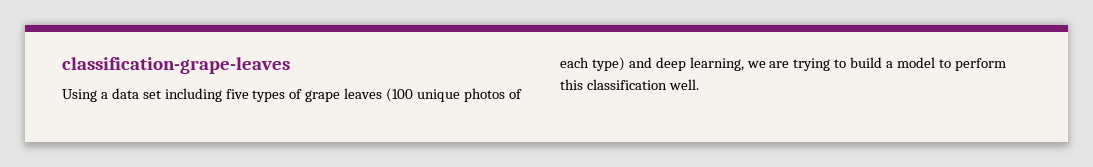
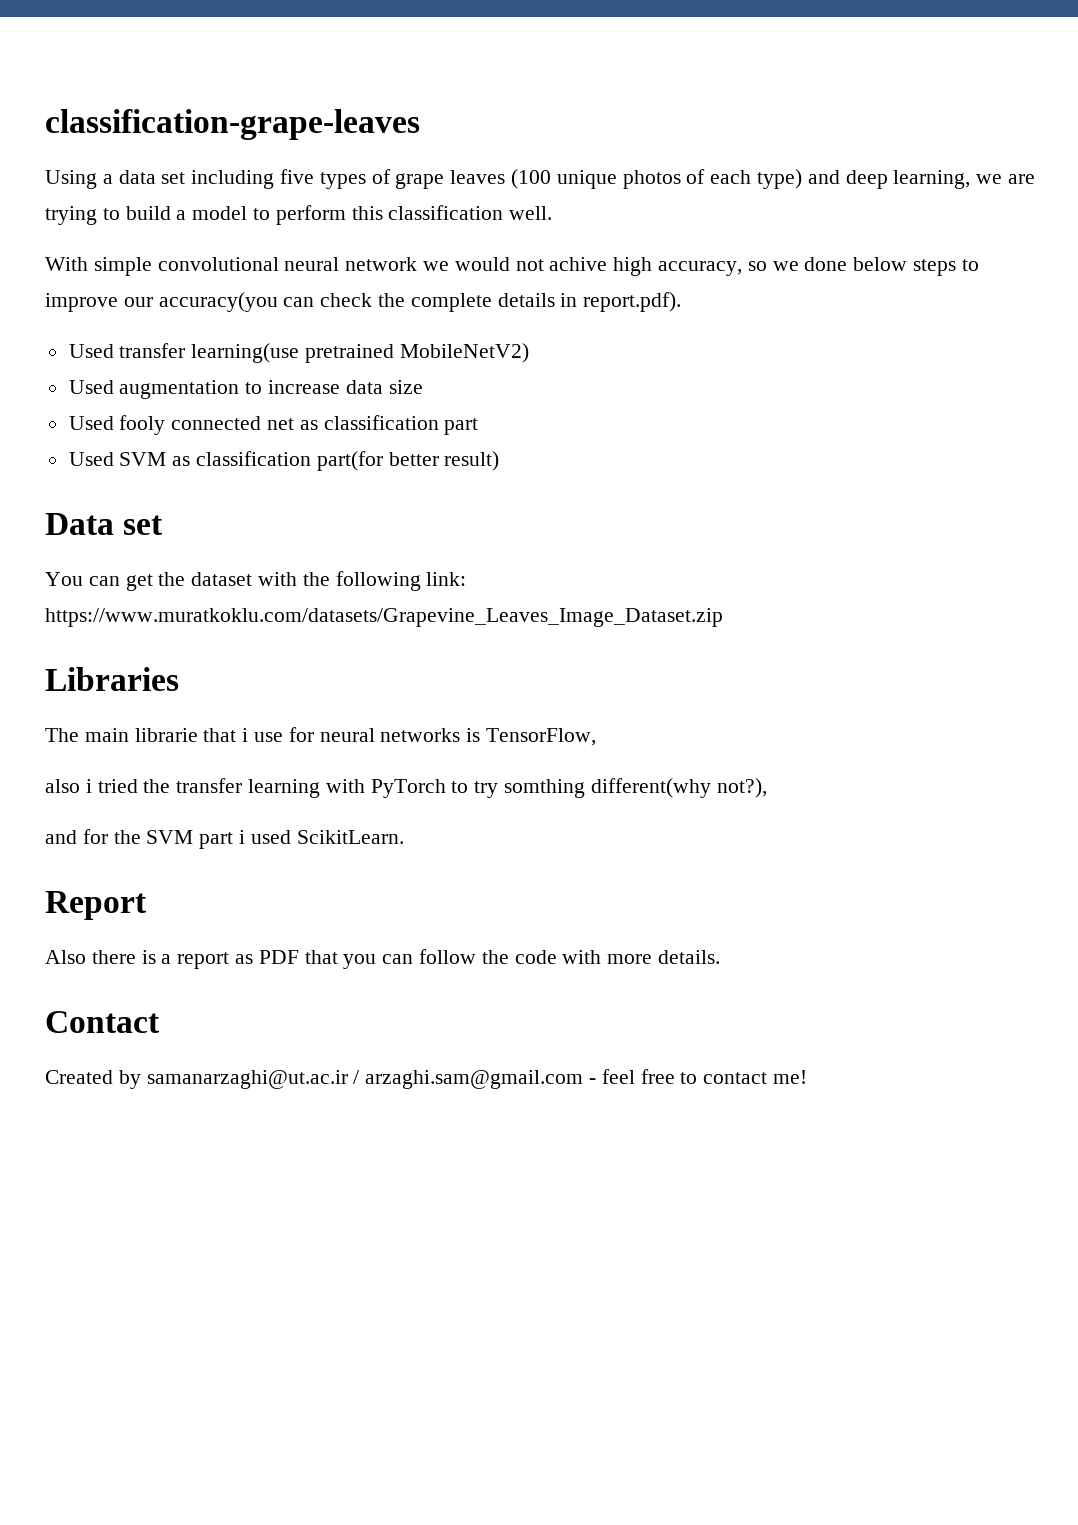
+ With simple convolutional neural network we would not achive high accuracy, so we done below steps to improve our accuracy(you can check the complete details in report.pdf).
+ Used transfer learning(use pretrained MobileNetV2)
+ Used augmentation to increase data size
+ Used fooly connected net as classification part
+ Used SVM as classification part(for better result)
+ Data set
+ You can get the dataset with the following link: https://www.muratkoklu.com/datasets/Grapevine_Leaves_Image_Dataset.zip
+ Libraries
+ The main librarie that i use for neural networks is TensorFlow,
+ also i tried the transfer learning with PyTorch to try somthing different(why not?),
+ and for the SVM part i used ScikitLearn.
+ Report
+ Also there is a report as PDF that you can follow the code with more details.
+ Contact
+ Created by samanarzaghi@ut.ac.ir / arzaghi.sam@gmail.com - feel free to contact me!

